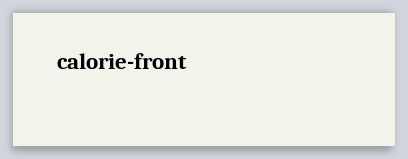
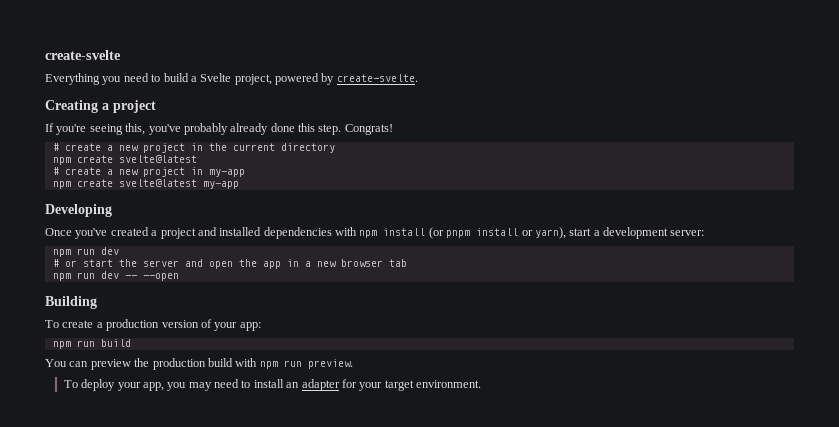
- calorie-front
+ create-svelte
+ Everything you need to build a Svelte project, powered by create-svelte.
+ Creating a project
+ If you're seeing this, you've probably already done this step. Congrats!
+ # create a new project in the current directory
+ npm create svelte@latest
+ # create a new project in my-app
+ npm create svelte@latest my-app
+ Developing
+ Once you've created a project and installed dependencies with npm install (or pnpm install or yarn), start a development server:
+ npm run dev
+ # or start the server and open the app in a new browser tab
+ npm run dev -- --open
+ Building
+ To create a production version of your app:
+ npm run build
+ You can preview the production build with npm run preview.
+ To deploy your app, you may need to install an adapter for your target environment.

